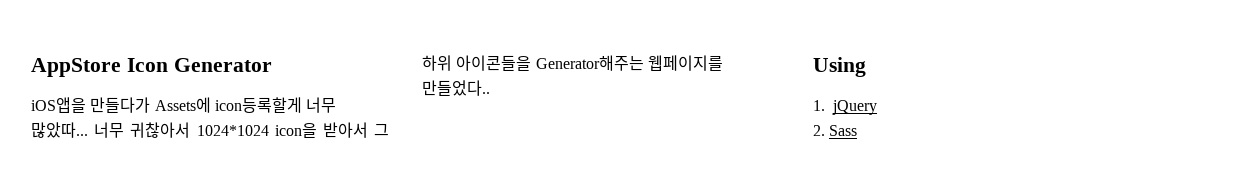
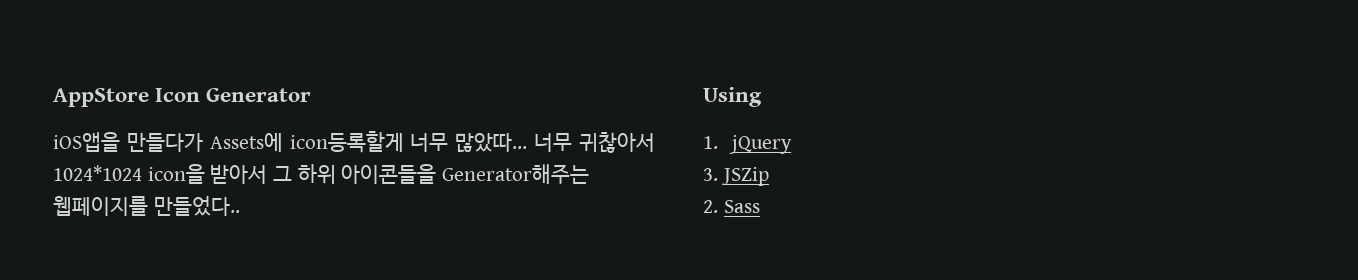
+ 3. JSZip

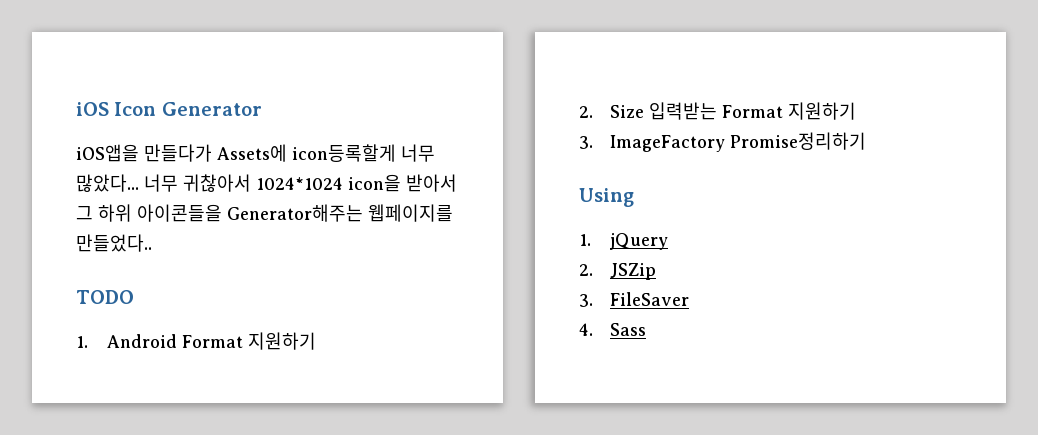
- AppStore Icon Generator
+ iOS Icon Generator
- iOS앱을 만들다가 Assets에 icon등록할게 너무 많았따...
+ iOS앱을 만들다가 Assets에 icon등록할게 너무 많았다...
+ TODO
+ 1. Android Format 지원하기
+ 2. Size 입력받는 Format 지원하기
+ 3. ImageFactory Promise정리하기
- 3. JSZip
+ 2. JSZip
- 2. Sass
+ 3. FileSaver
+ 4. Sass

